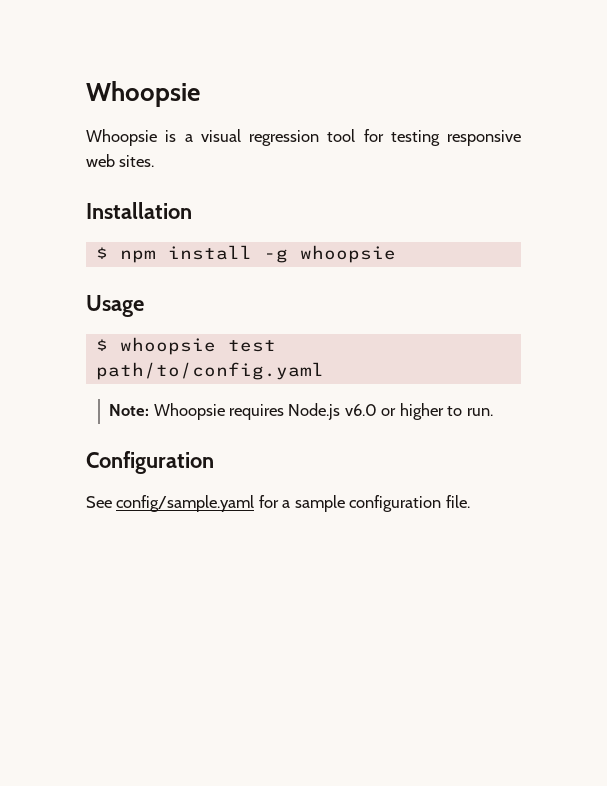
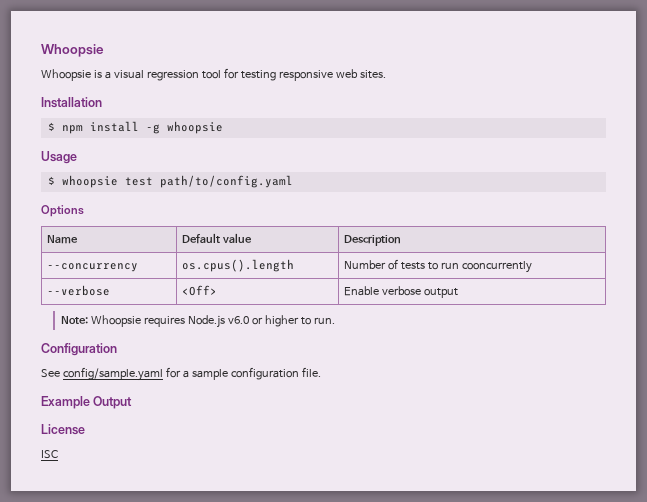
+ Options
+ Name | Default value | Description
+ --concurrency | os.cpus().length | Number of tests to run cooncurrently
+ --verbose | <Off> | Enable verbose output
+ Example Output
+ License
+ ISC

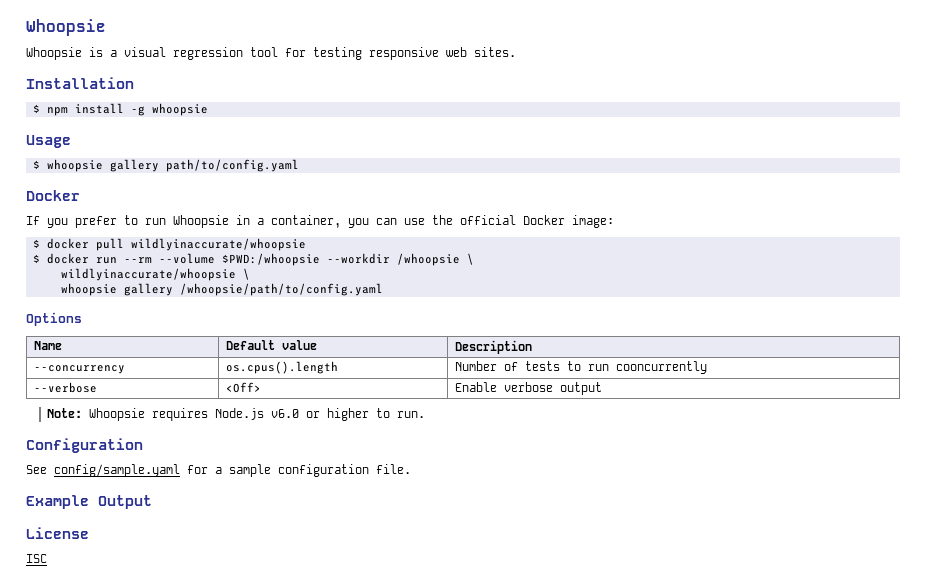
- $ whoopsie test path/to/config.yaml
+ $ whoopsie gallery path/to/config.yaml
+ Docker
+ If you prefer to run Whoopsie in a container, you can use the official Docker image:
+ $ docker pull wildlyinaccurate/whoopsie
+ $ docker run --rm --volume $PWD:/whoopsie --workdir /whoopsie \
+ wildlyinaccurate/whoopsie \
+ whoopsie gallery /whoopsie/path/to/config.yaml

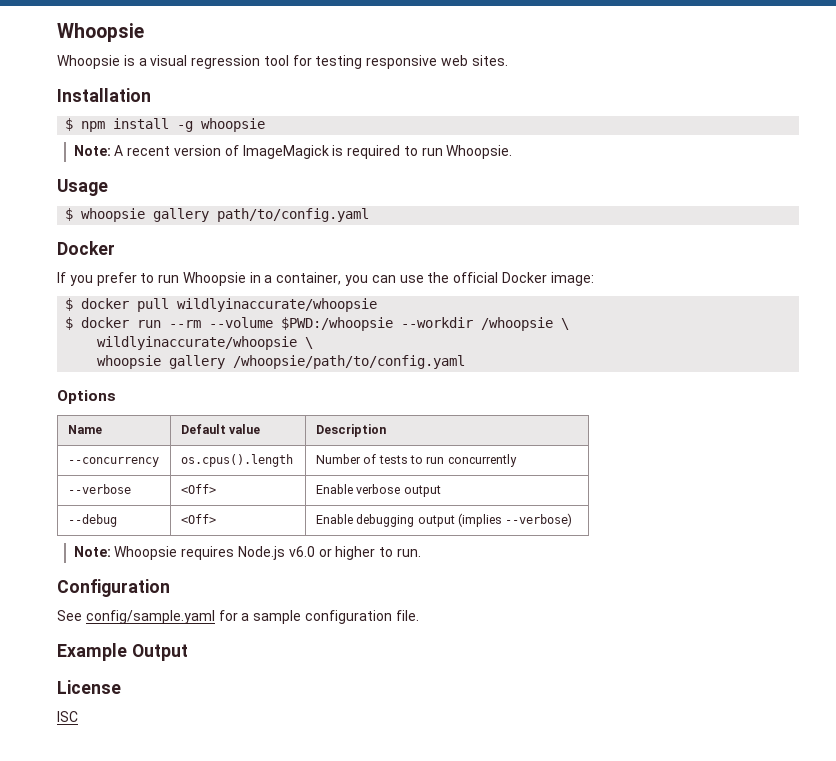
+ Note: A recent version of ImageMagick is required to run Whoopsie.
- --concurrency | os.cpus().length | Number of tests to run cooncurrently
+ --concurrency | os.cpus().length | Number of tests to run concurrently
+ --debug | <Off> | Enable debugging output (implies --verbose)

